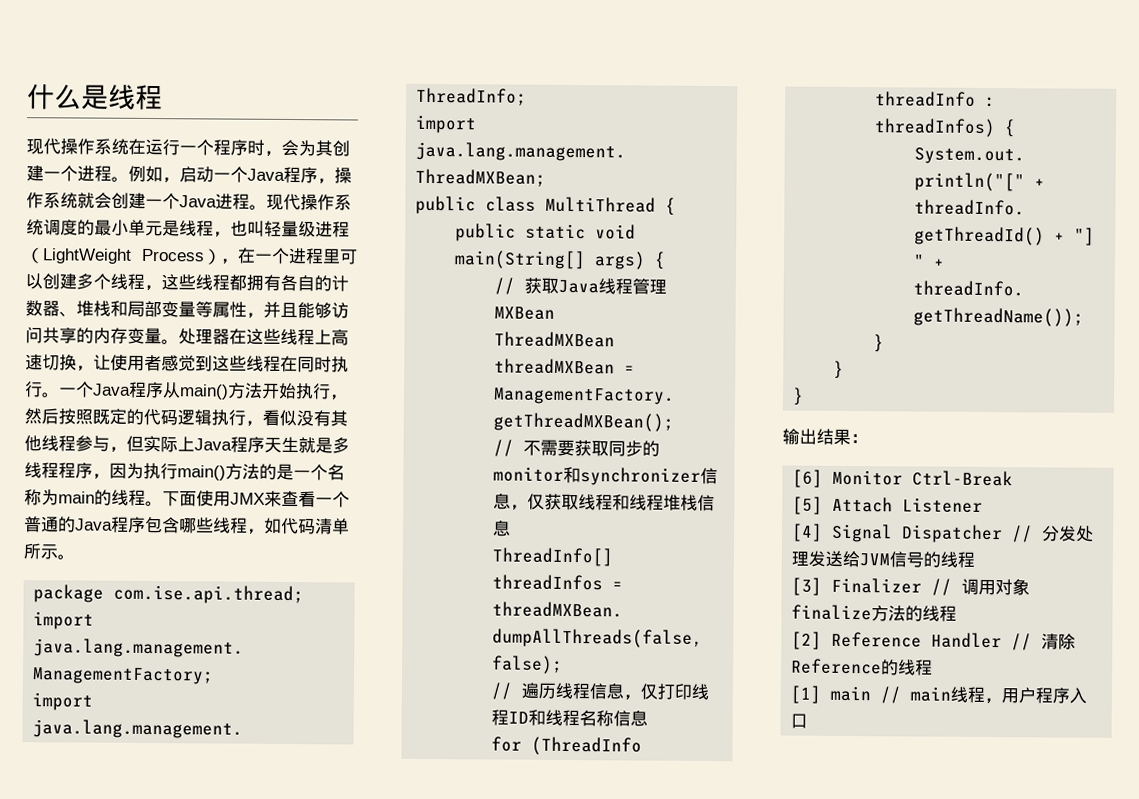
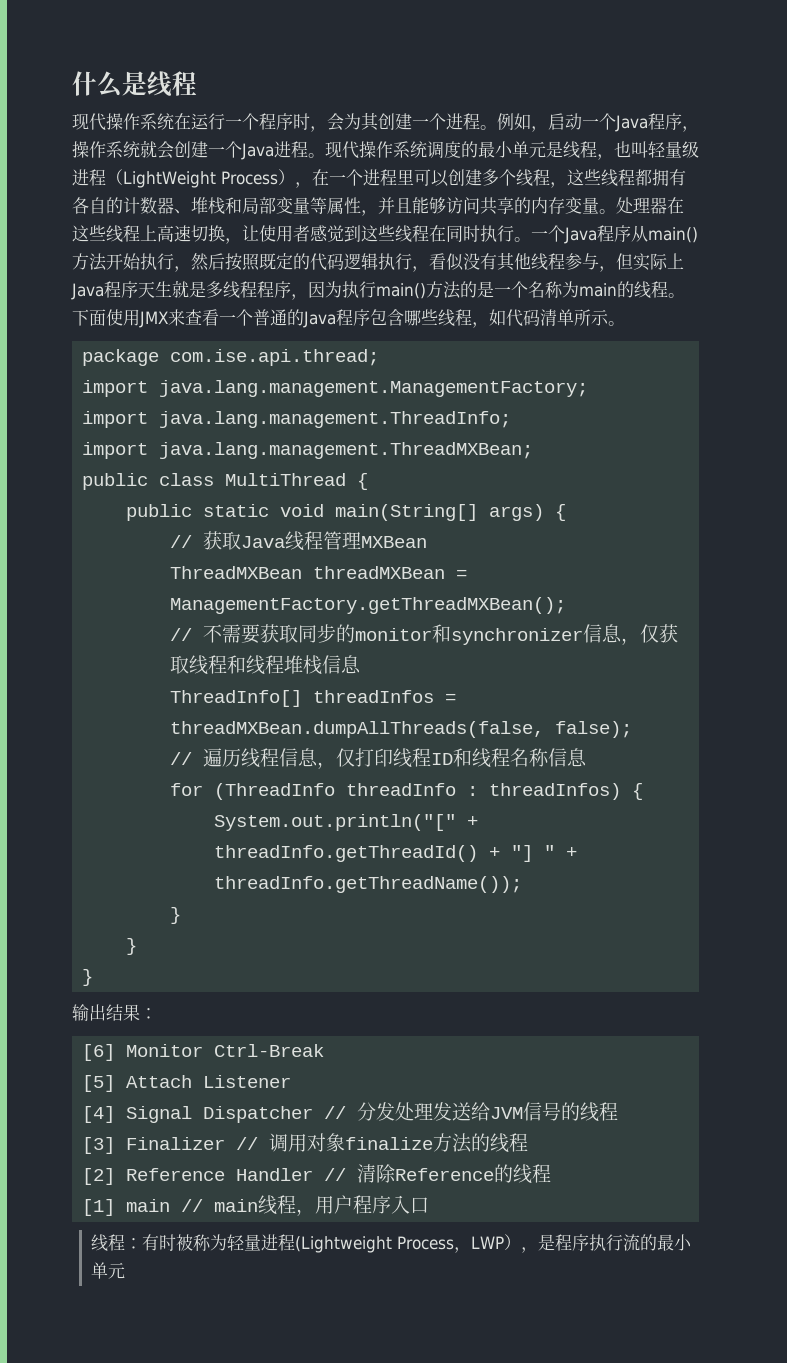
+ 线程：有时被称为轻量进程(Lightweight Process，LWP），是程序执行流的最小单元

